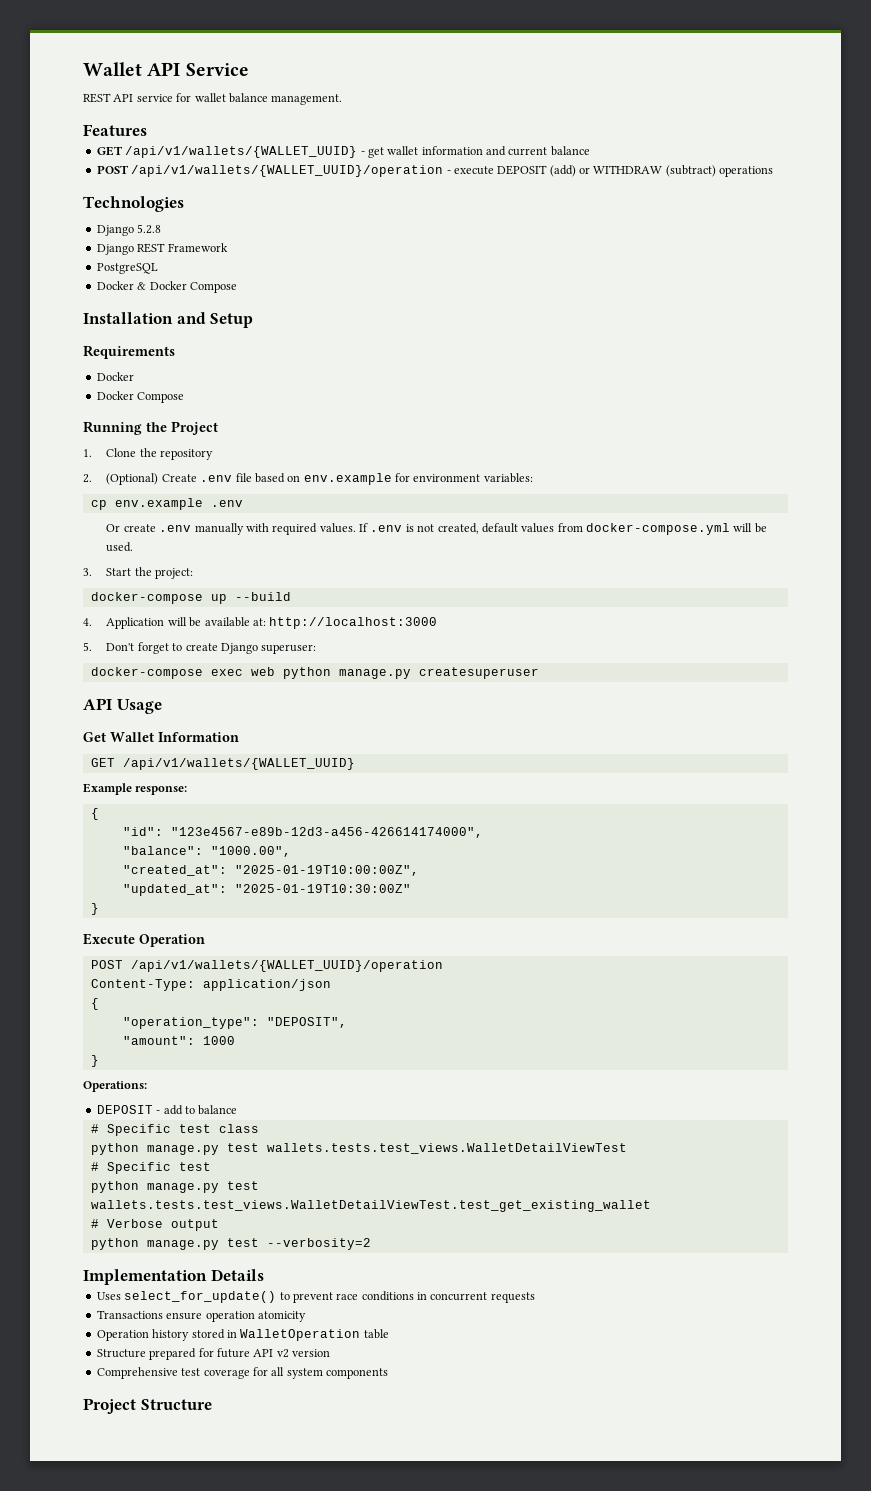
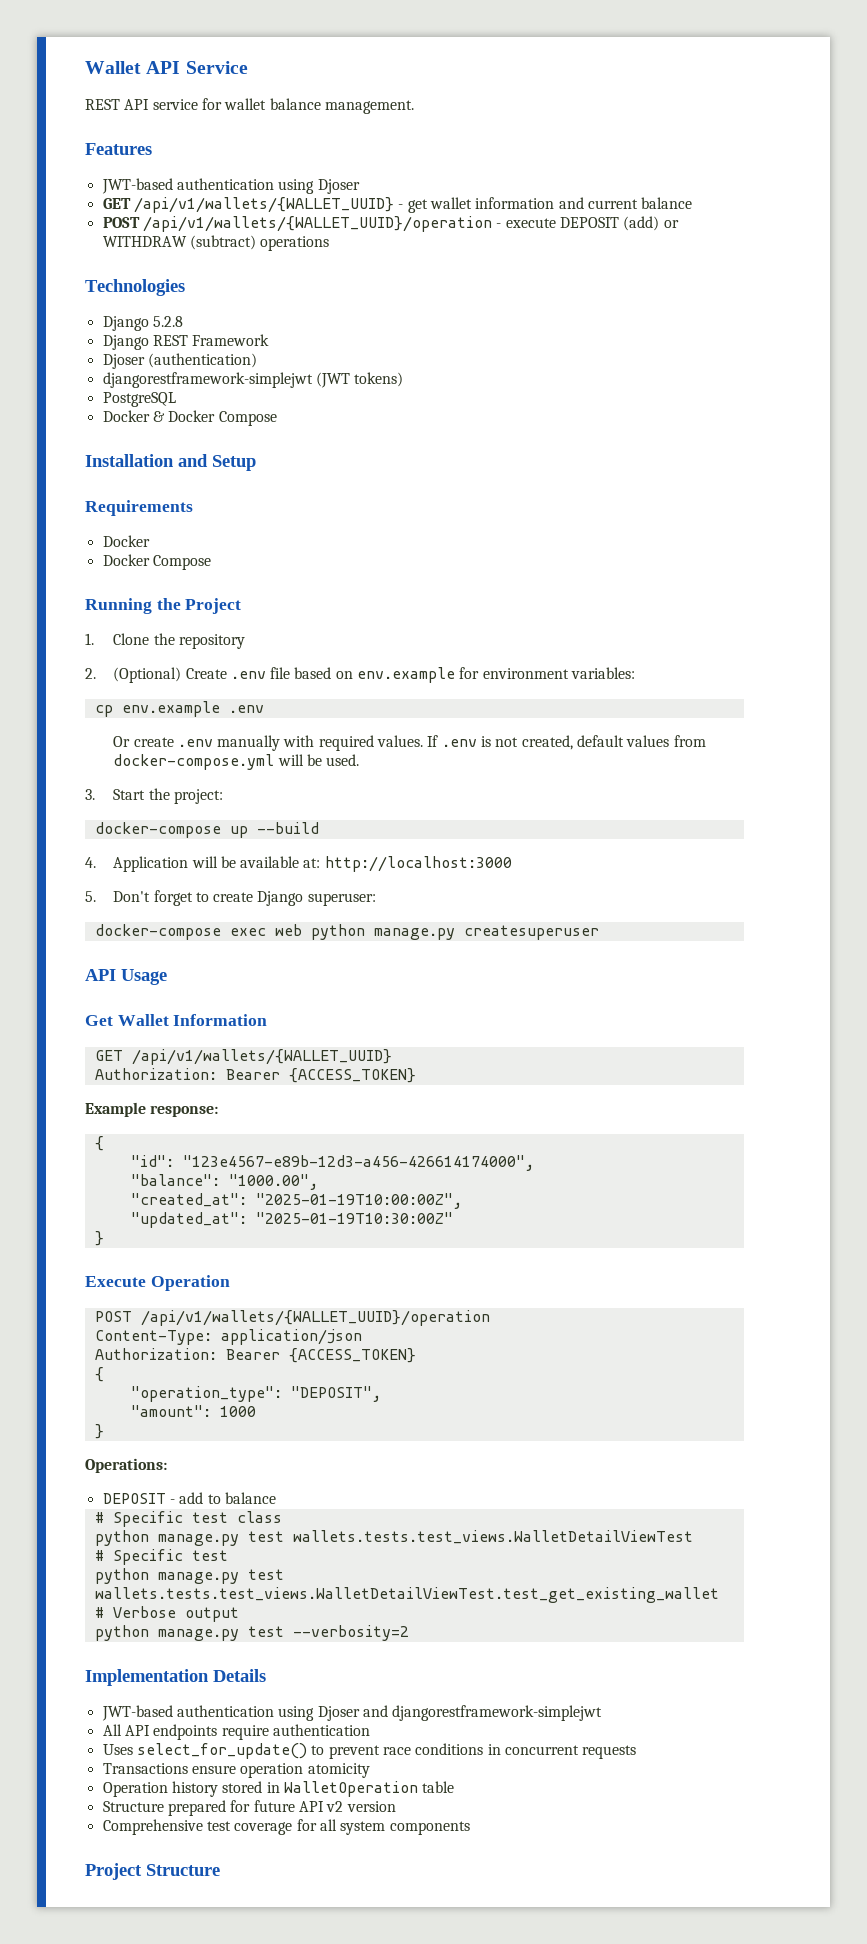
  Features
+ JWT-based authentication using Djoser
+ Djoser (authentication)
+ djangorestframework-simplejwt (JWT tokens)
  Get Wallet Information
  GET /api/v1/wallets/{WALLET_UUID}
+ Authorization: Bearer {ACCESS_TOKEN}
  Content-Type: application/json
+ Authorization: Bearer {ACCESS_TOKEN}
+ JWT-based authentication using Djoser and djangorestframework-simplejwt
+ All API endpoints require authentication

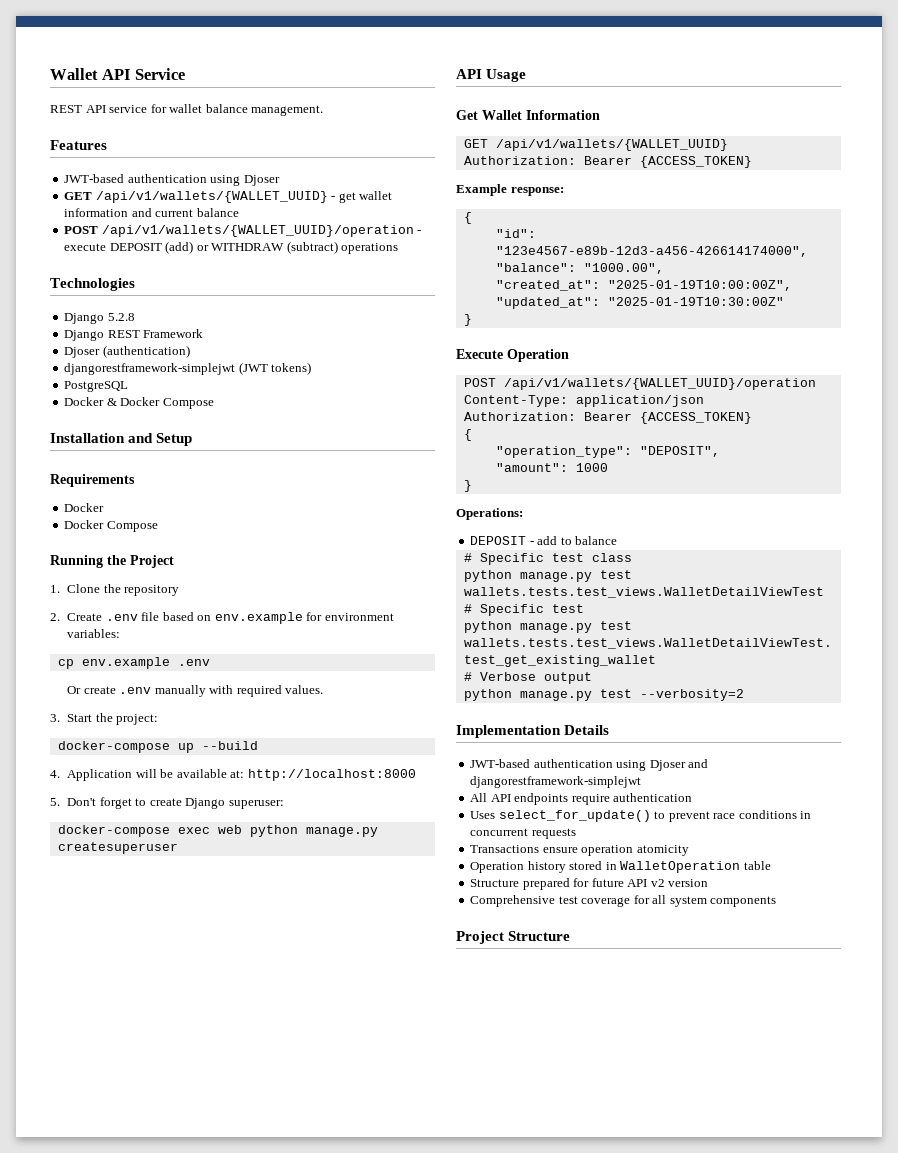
- 2. (Optional) Create .env file based on env.example for environment variables:
+ 2. Create .env file based on env.example for environment variables:
- If .env is not created, default values from docker-compose.yml will be used.
- 4. Application will be available at: http://localhost:3000
+ 4. Application will be available at: http://localhost:8000

